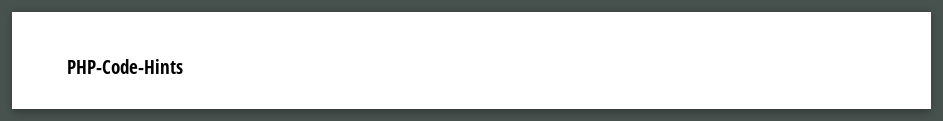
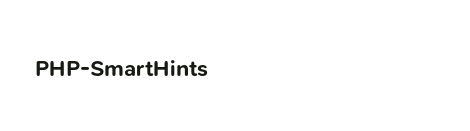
- PHP-Code-Hints
+ PHP-SmartHints

